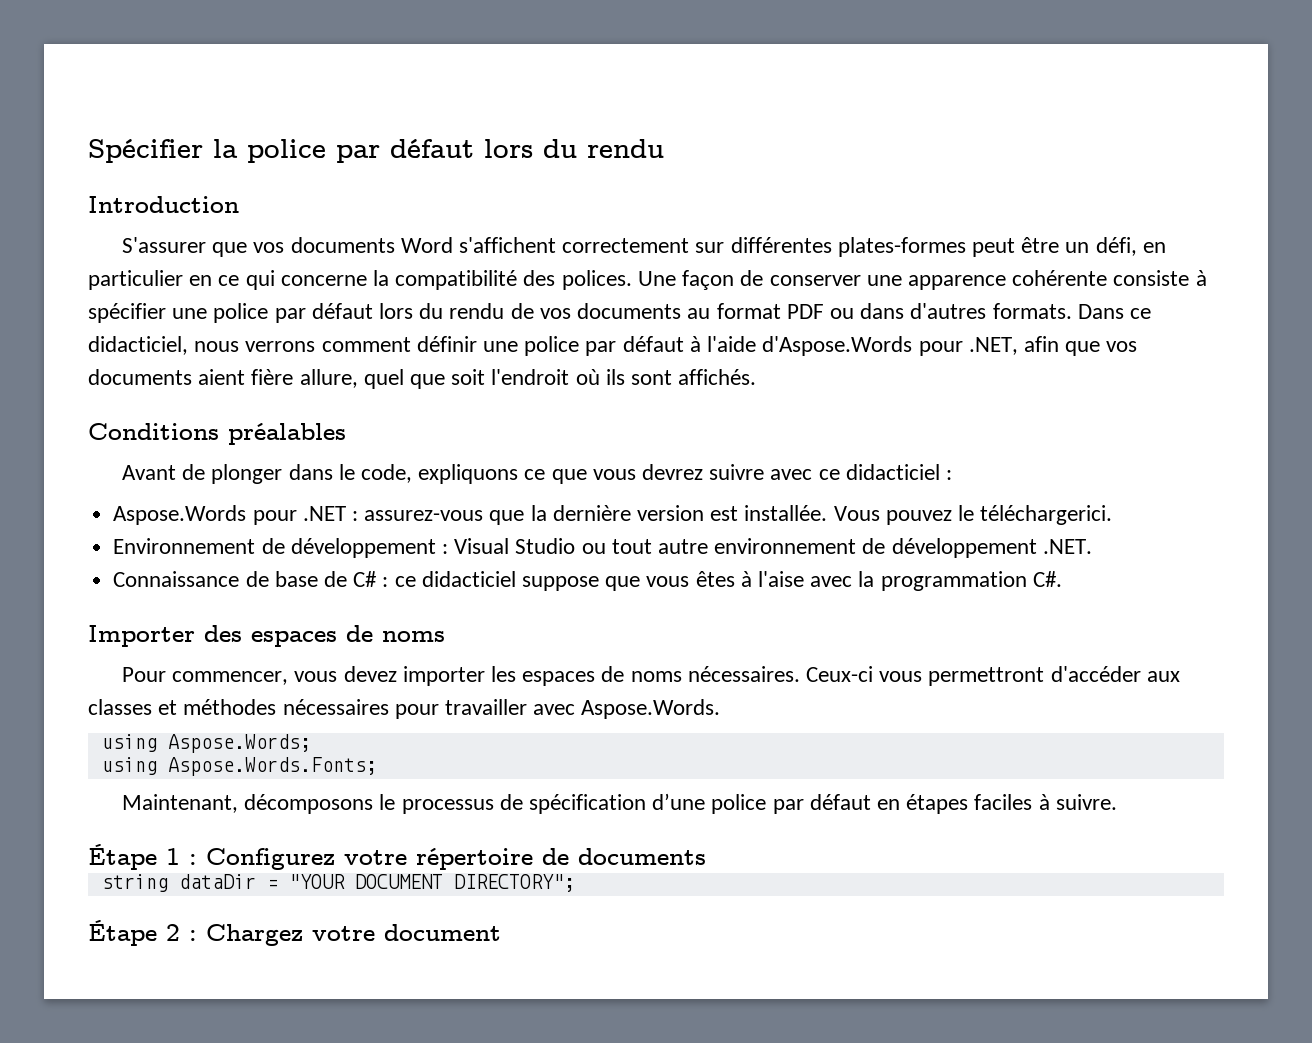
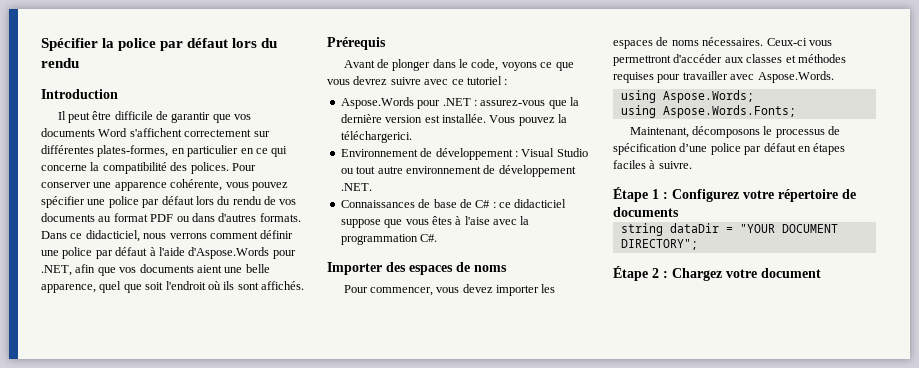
- S'assurer que vos documents Word s'affichent correctement sur différentes plates-formes peut être un défi, en particulier en ce qui concerne la compatibilité des polices.
+ Il peut être difficile de garantir que vos documents Word s'affichent correctement sur différentes plates-formes, en particulier en ce qui concerne la compatibilité des polices.
- Une façon de conserver une apparence cohérente consiste à spécifier une police par défaut lors du rendu de vos documents au format PDF ou dans d'autres formats.
+ Pour conserver une apparence cohérente, vous pouvez spécifier une police par défaut lors du rendu de vos documents au format PDF ou dans d'autres formats.
- Dans ce didacticiel, nous verrons comment définir une police par défaut à l'aide d'Aspose.Words pour .NET, afin que vos documents aient fière allure, quel que soit l'endroit où ils sont affichés.
+ Dans ce didacticiel, nous verrons comment définir une police par défaut à l'aide d'Aspose.Words pour .NET, afin que vos documents aient une belle apparence, quel que soit l'endroit où ils sont affichés.
- Conditions préalables
+ Prérequis
- Avant de plonger dans le code, expliquons ce que vous devrez suivre avec ce didacticiel :
+ Avant de plonger dans le code, voyons ce que vous devrez suivre avec ce tutoriel :
- Vous pouvez le téléchargerici.
+ Vous pouvez la téléchargerici.
- Connaissance de base de C# : ce didacticiel suppose que vous êtes à l'aise avec la programmation C#.
+ Connaissances de base de C# : ce didacticiel suppose que vous êtes à l'aise avec la programmation C#.
- Ceux-ci vous permettront d'accéder aux classes et méthodes nécessaires pour travailler avec Aspose.Words.
+ Ceux-ci vous permettront d'accéder aux classes et méthodes requises pour travailler avec Aspose.Words.

